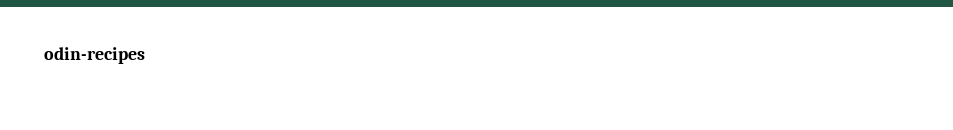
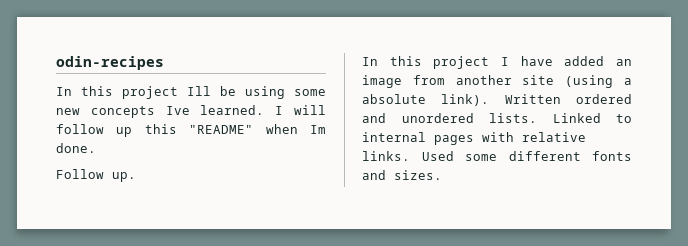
+ In this project Ill be using some new concepts Ive learned. I will follow up this "README" when Im done.
+ Follow up.
+ In this project I have added an image from another site (using a absolute link). Written ordered and unordered lists. Linked to internal pages with relative links. Used some different fonts and sizes.

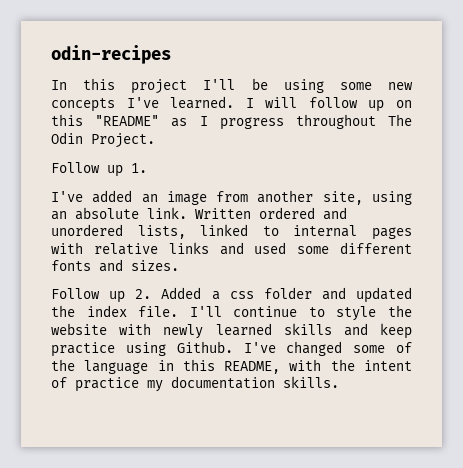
- In this project Ill be using some new concepts Ive learned.
+ In this project I'll be using some new concepts I've learned.
- I will follow up this "README" when Im done.
- Follow up.
- In this project I have added an image from another site (using a absolute link).
+ I will follow up on this "README" as I progress throughout The Odin Project.
+ Follow up 1.
+ I've added an image from another site, using an absolute link.
- Written ordered and unordered lists. Linked to internal pages with relative links. Used some different fonts and sizes.
+ Written ordered and unordered lists, linked to internal pages with relative links and used some different fonts and sizes.
+ Follow up 2. Added a css folder and updated the index file. I'll continue to style the website with newly learned skills and keep practice using Github. I've changed some of the language in this README, with the intent of practice my documentation skills.

